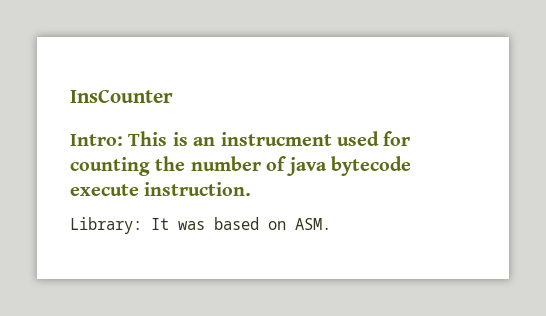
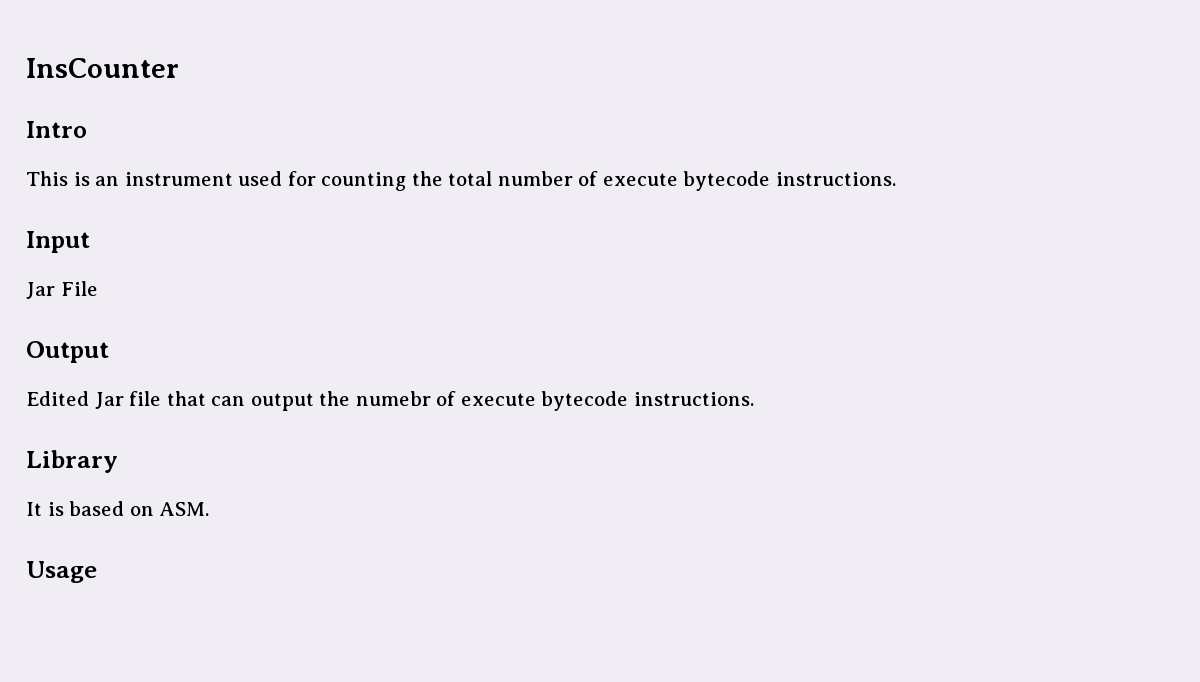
- Intro: This is an instrucment used for counting the number of java bytecode execute instruction.
- Library: It was based on ASM.
+ Intro
+ This is an instrument used for counting the total number of execute bytecode instructions.
+ Input
+ Jar File
+ Output
+ Edited Jar file that can output the numebr of execute bytecode instructions.
+ Library
+ It is based on ASM.
+ Usage

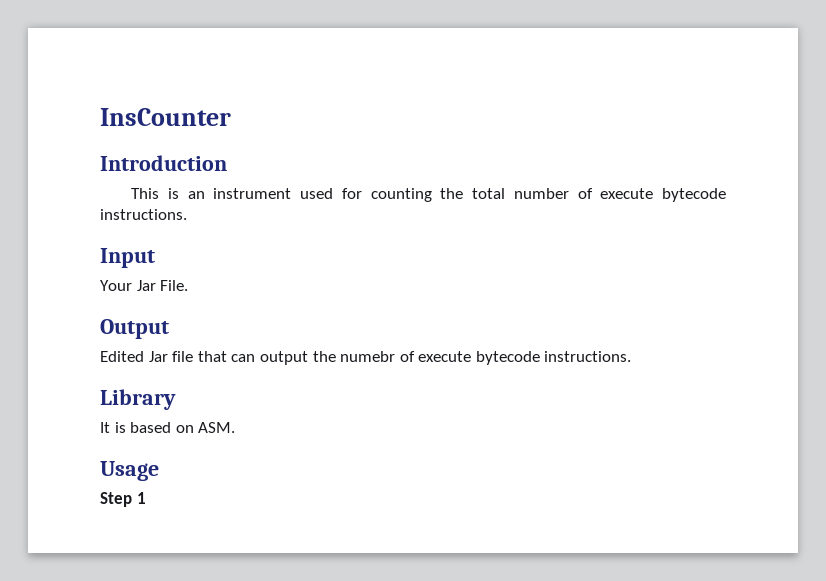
- Intro
+ Introduction
- Jar File
+ Your Jar File.
+ Step 1

